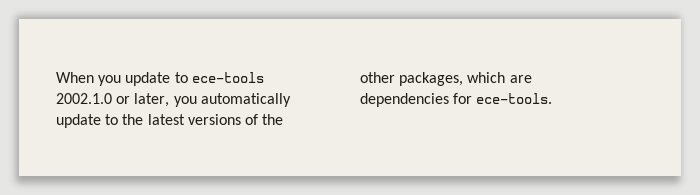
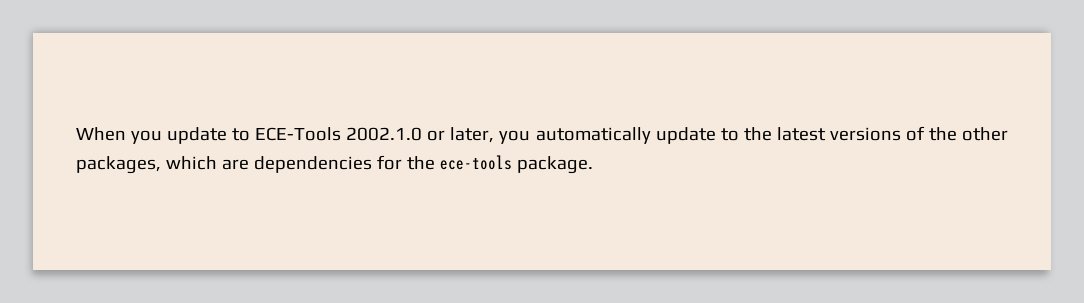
- When you update to ece-tools 2002.1.0 or later, you automatically update to the latest versions of the other packages, which are dependencies for ece-tools.
+ When you update to ECE-Tools 2002.1.0 or later, you automatically update to the latest versions of the other packages, which are dependencies for the ece-tools package.

